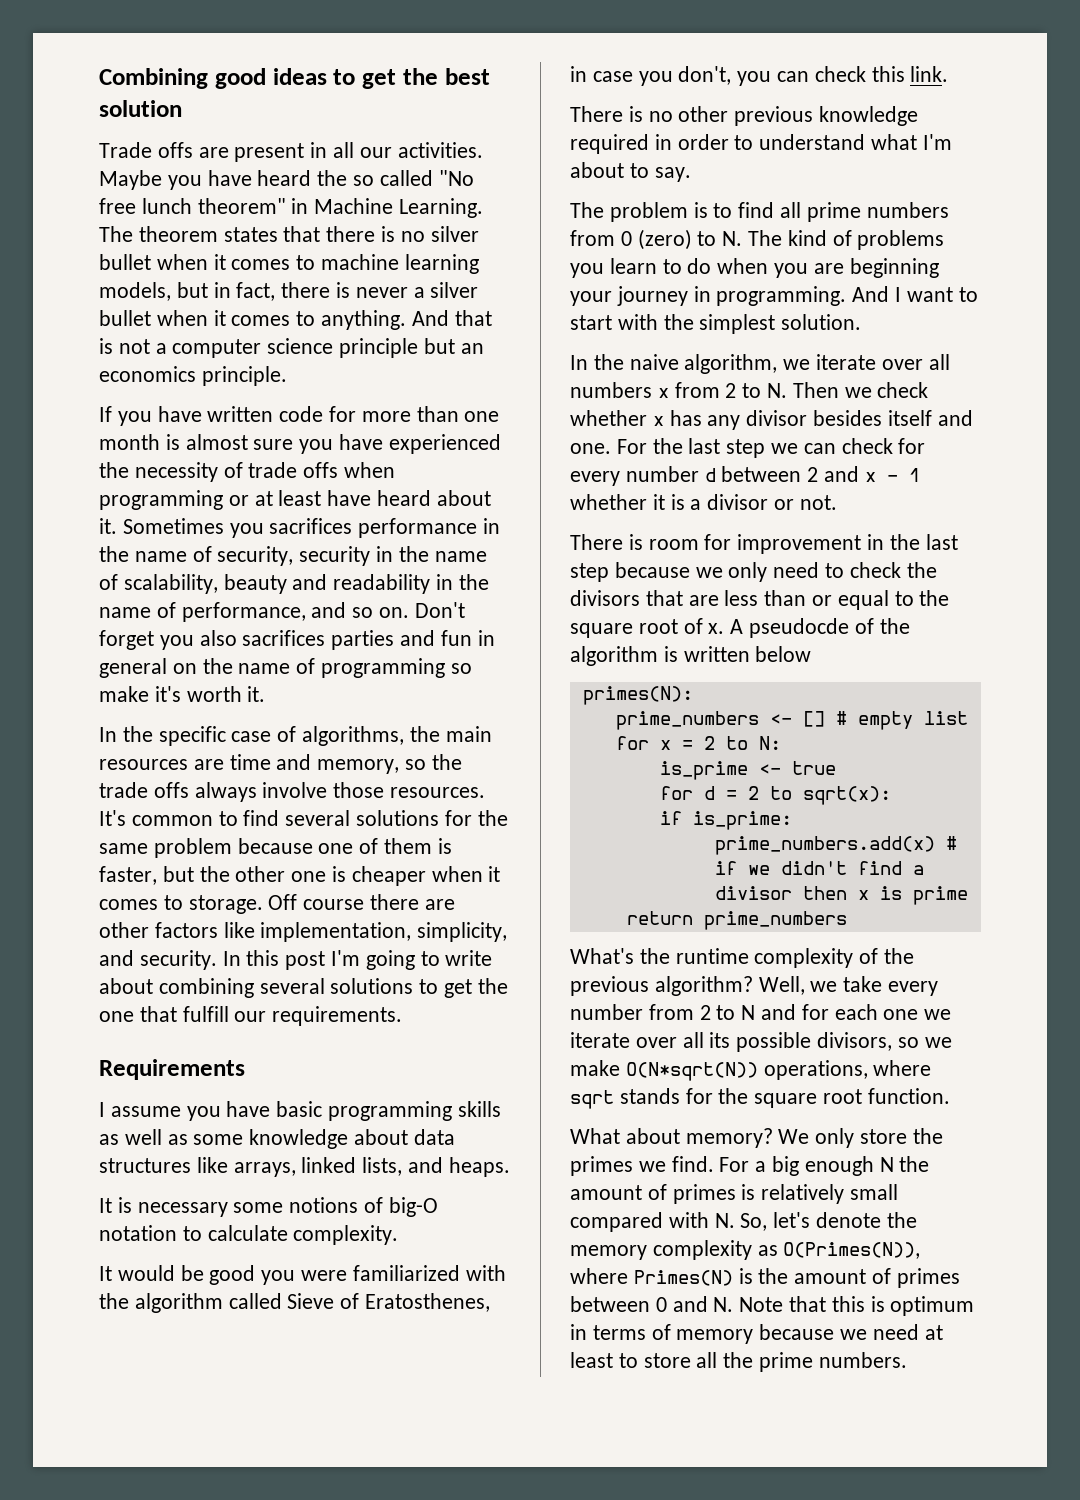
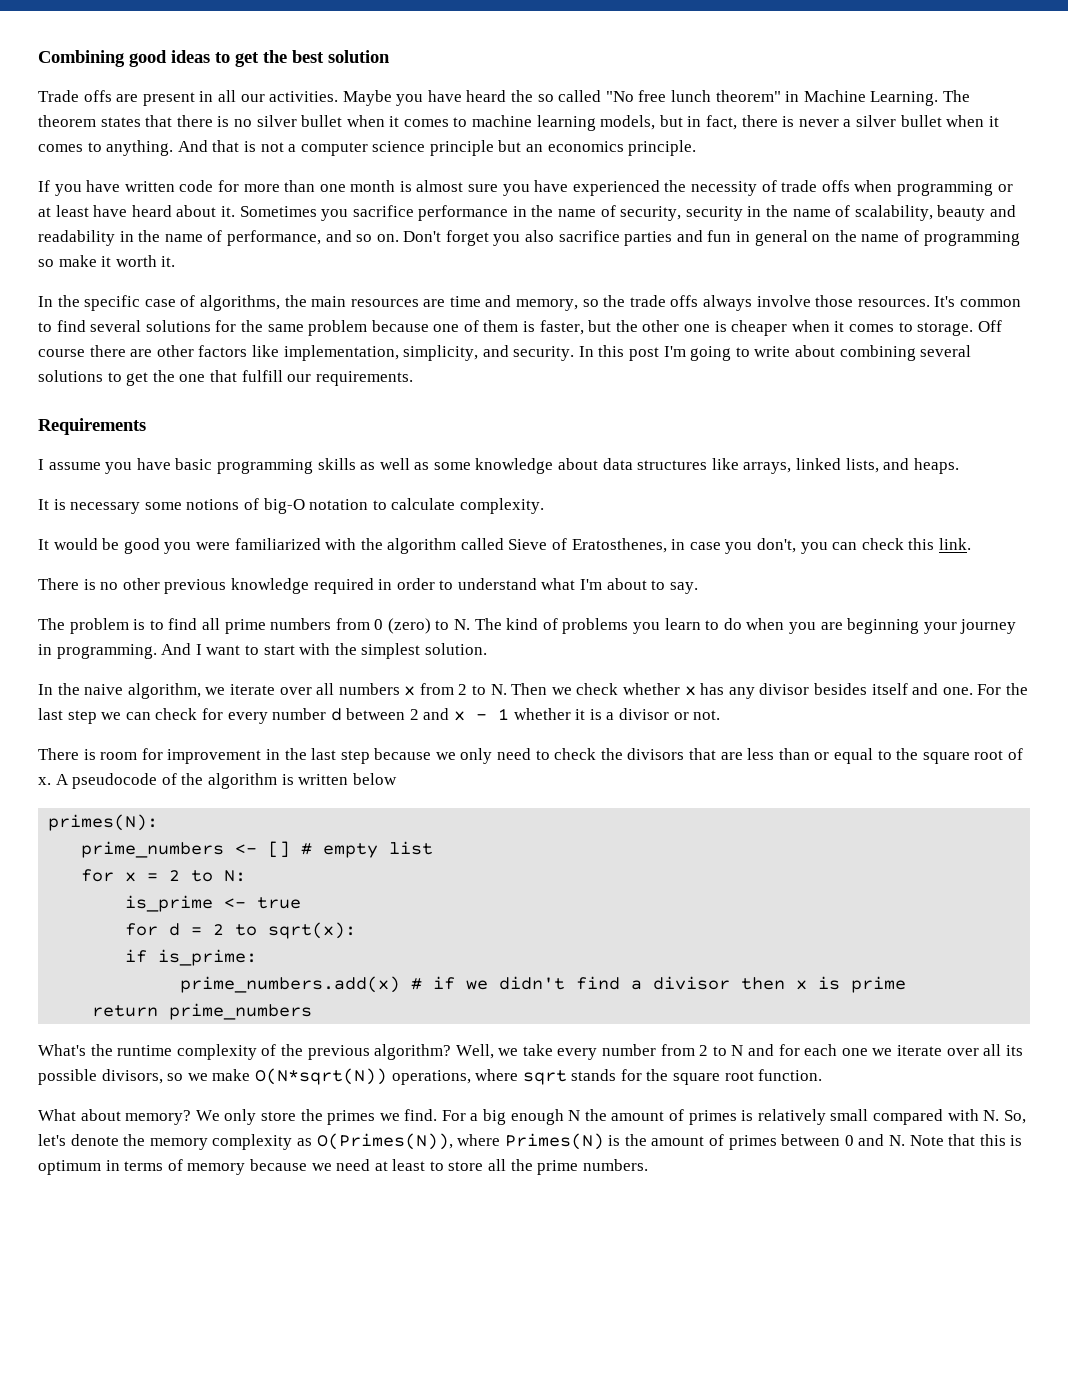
- Sometimes you sacrifices performance in the name of security, security in the name of scalability, beauty and readability in the name of performance, and so on.
+ Sometimes you sacrifice performance in the name of security, security in the name of scalability, beauty and readability in the name of performance, and so on.
- Don't forget you also sacrifices parties and fun in general on the name of programming so make it's worth it.
+ Don't forget you also sacrifice parties and fun in general on the name of programming so make it worth it.
- A pseudocde of the algorithm is written below
+ A pseudocode of the algorithm is written below

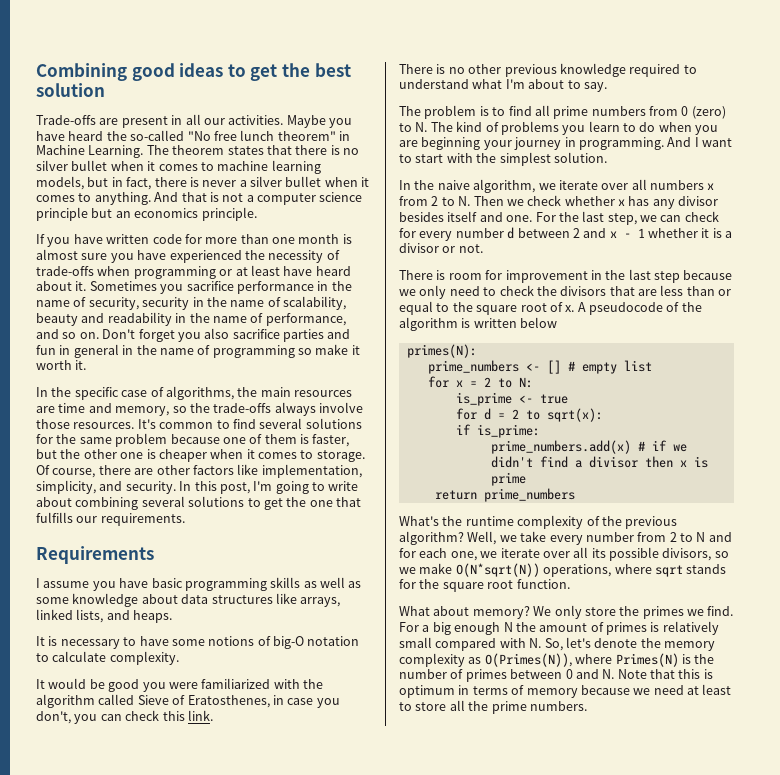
- Trade offs are present in all our activities.
+ Trade-offs are present in all our activities.
- Maybe you have heard the so called "No free lunch theorem" in Machine Learning.
+ Maybe you have heard the so-called "No free lunch theorem" in Machine Learning.
- If you have written code for more than one month is almost sure you have experienced the necessity of trade offs when programming or at least have heard about it.
+ If you have written code for more than one month is almost sure you have experienced the necessity of trade-offs when programming or at least have heard about it.
- Don't forget you also sacrifice parties and fun in general on the name of programming so make it worth it.
+ Don't forget you also sacrifice parties and fun in general in the name of programming so make it worth it.
- In the specific case of algorithms, the main resources are time and memory, so the trade offs always involve those resources.
+ In the specific case of algorithms, the main resources are time and memory, so the trade-offs always involve those resources.
- Off course there are other factors like implementation, simplicity, and security.
+ Of course, there are other factors like implementation, simplicity, and security.
- In this post I'm going to write about combining several solutions to get the one that fulfill our requirements.
+ In this post, I'm going to write about combining several solutions to get the one that fulfills our requirements.
- It is necessary some notions of big-O notation to calculate complexity.
+ It is necessary to have some notions of big-O notation to calculate complexity.
- There is no other previous knowledge required in order to understand what I'm about to say.
+ There is no other previous knowledge required to understand what I'm about to say.
- For the last step we can check for every number d between 2 and x - 1 whether it is a divisor or not.
+ For the last step, we can check for every number d between 2 and x - 1 whether it is a divisor or not.
- Well, we take every number from 2 to N and for each one we iterate over all its possible divisors, so we make O(N*sqrt(N)) operations, where sqrt stands for the square root function.
+ Well, we take every number from 2 to N and for each one, we iterate over all its possible divisors, so we make O(N*sqrt(N)) operations, where sqrt stands for the square root function.
- For a big enough N the amount of primes is relatively small compared with N. So, let's denote the memory complexity as O(Primes(N)), where Primes(N) is the amount of primes between 0 and N. Note that this is optimum in terms of memory because we need at least to store all the prime numbers.
+ For a big enough N the amount of primes is relatively small compared with N. So, let's denote the memory complexity as O(Primes(N)), where Primes(N) is the number of primes between 0 and N. Note that this is optimum in terms of memory because we need at least to store all the prime numbers.

